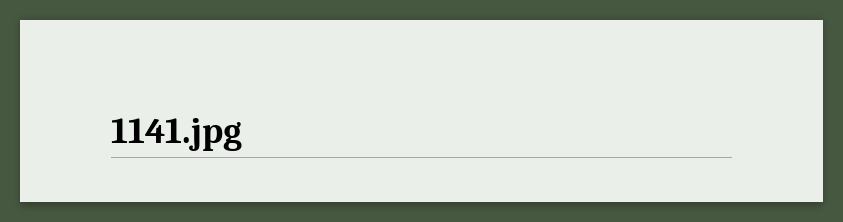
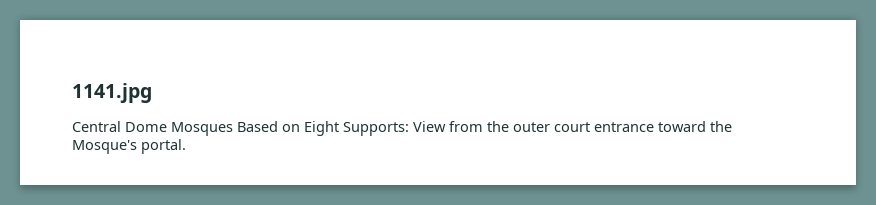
+ Central Dome Mosques Based on Eight Supports: View from the outer court entrance toward the Mosque's portal.

